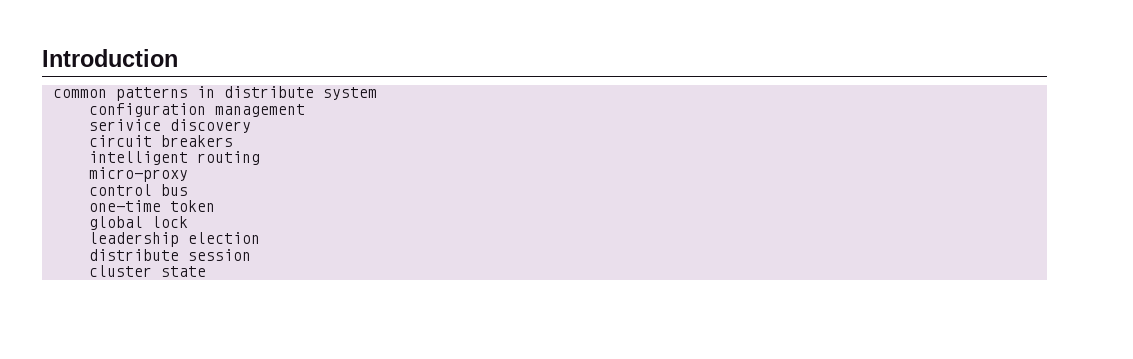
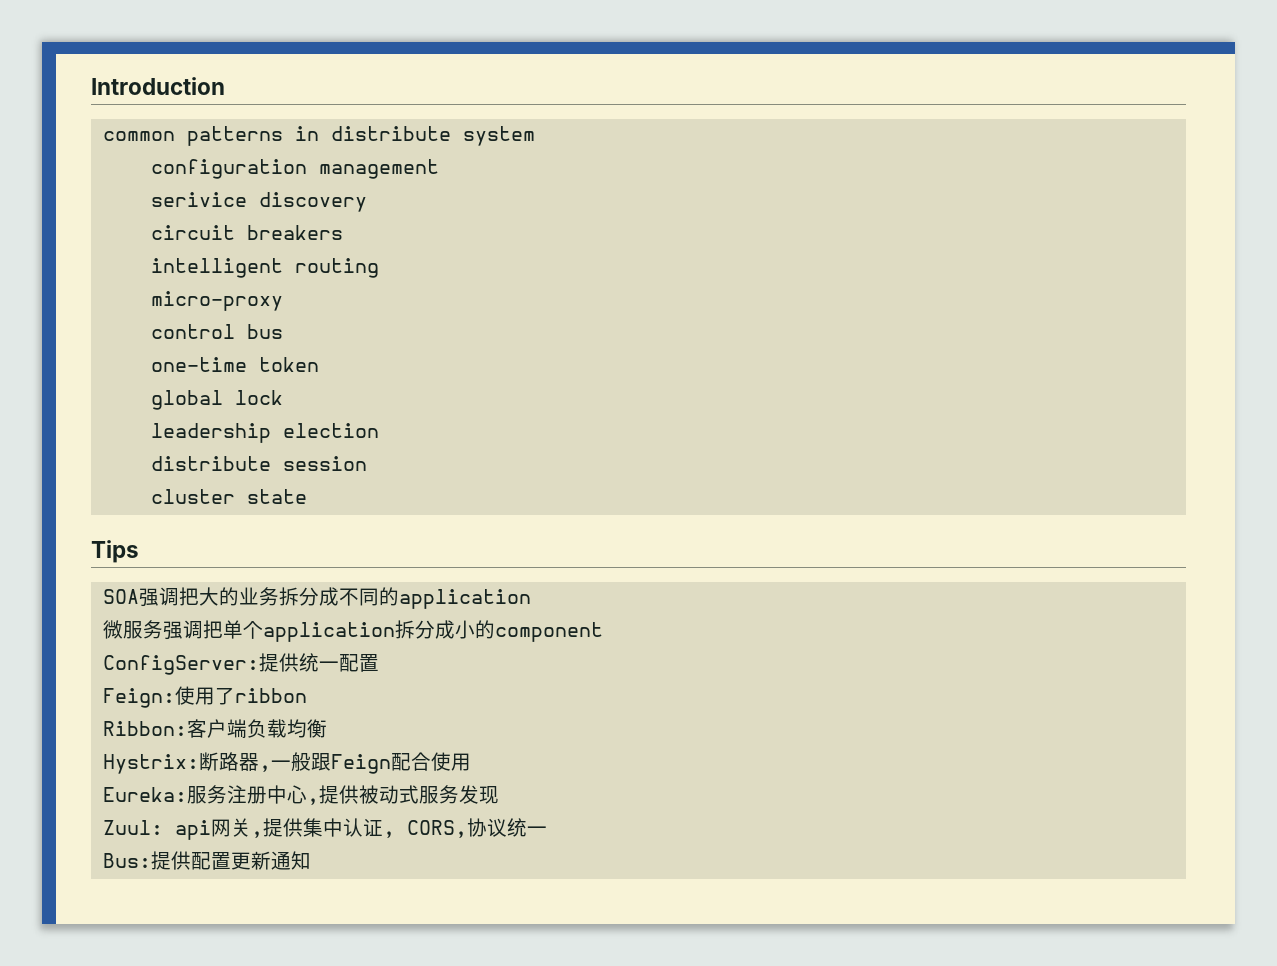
+ Tips
+ SOA强调把大的业务拆分成不同的application
+ 微服务强调把单个application拆分成小的component
+ ConfigServer:提供统一配置
+ Feign:使用了ribbon
+ Ribbon:客户端负载均衡
+ Hystrix:断路器,一般跟Feign配合使用
+ Eureka:服务注册中心,提供被动式服务发现
+ Zuul: api网关,提供集中认证, CORS,协议统一
+ Bus:提供配置更新通知

